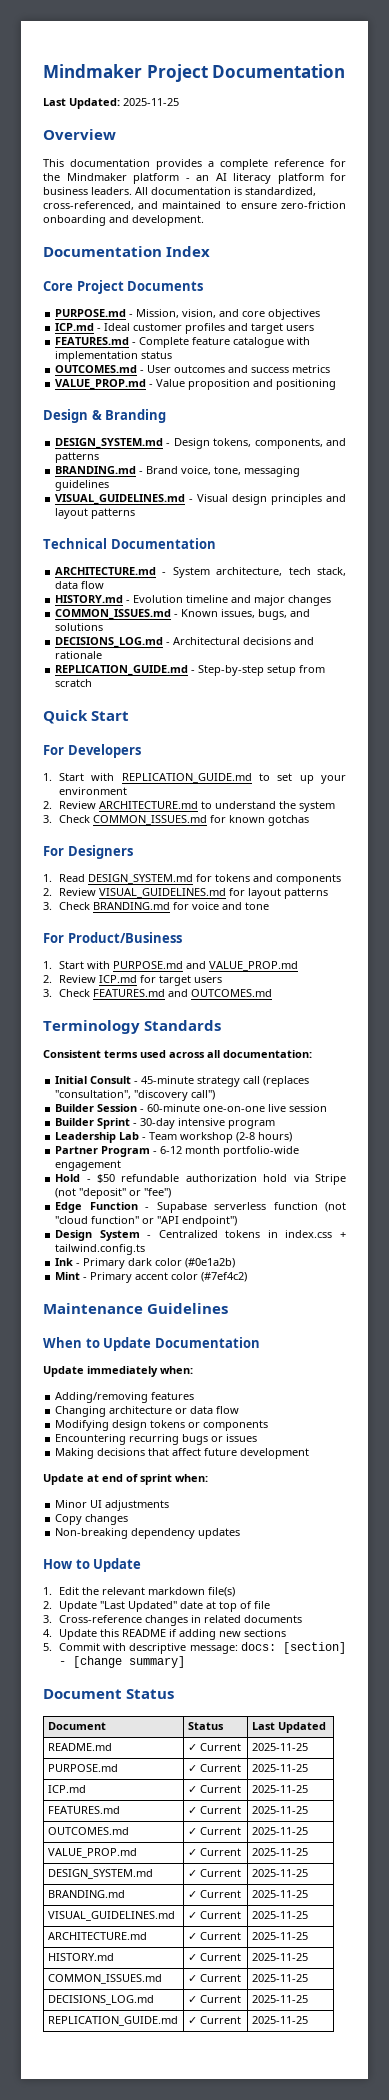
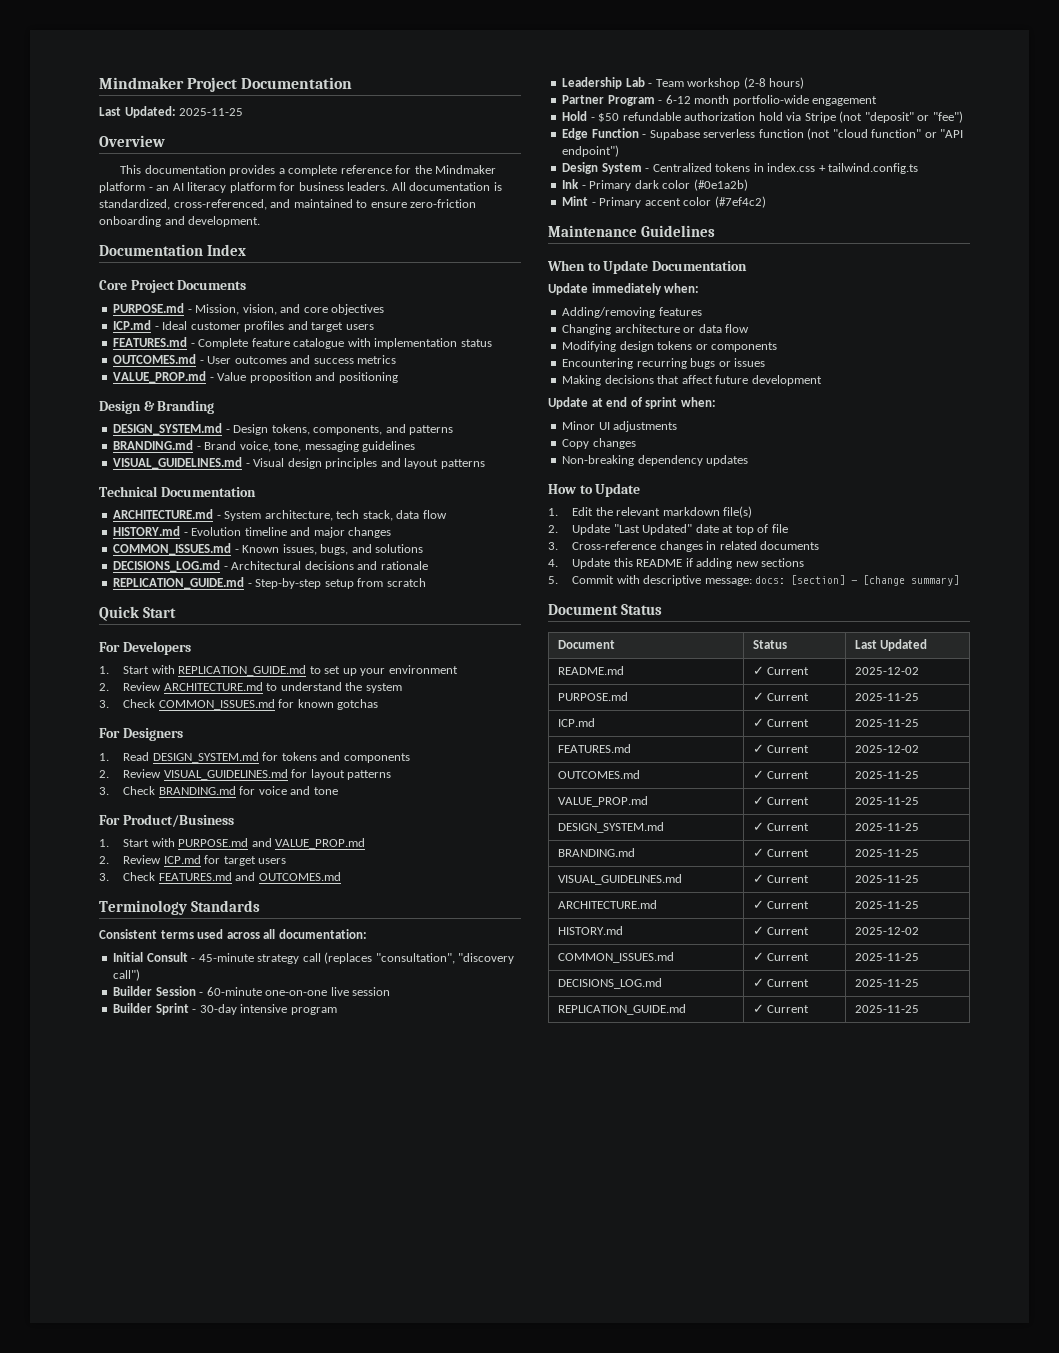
- README.md | ✓ Current | 2025-11-25
+ README.md | ✓ Current | 2025-12-02
- FEATURES.md | ✓ Current | 2025-11-25
+ FEATURES.md | ✓ Current | 2025-12-02
- HISTORY.md | ✓ Current | 2025-11-25
+ HISTORY.md | ✓ Current | 2025-12-02

